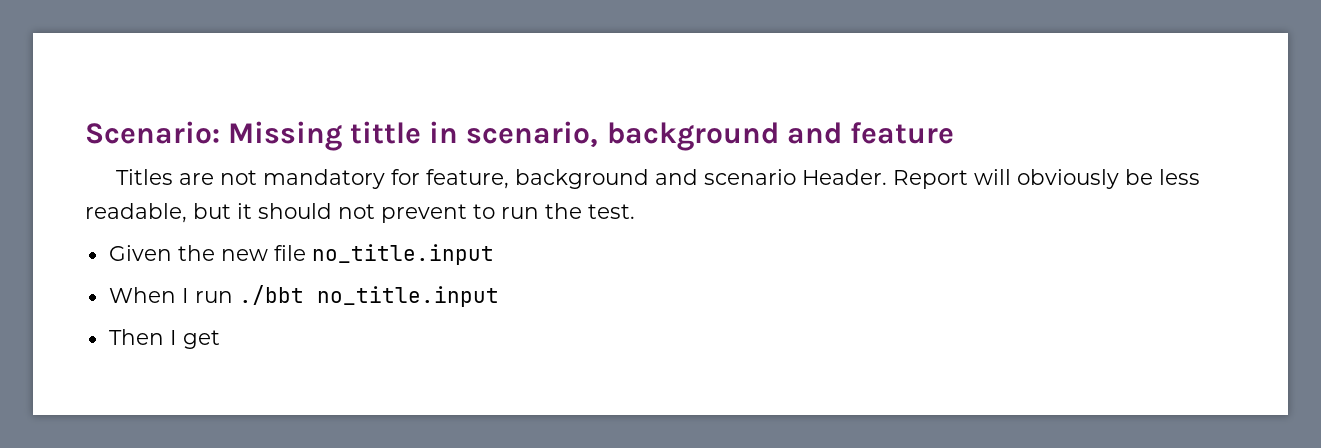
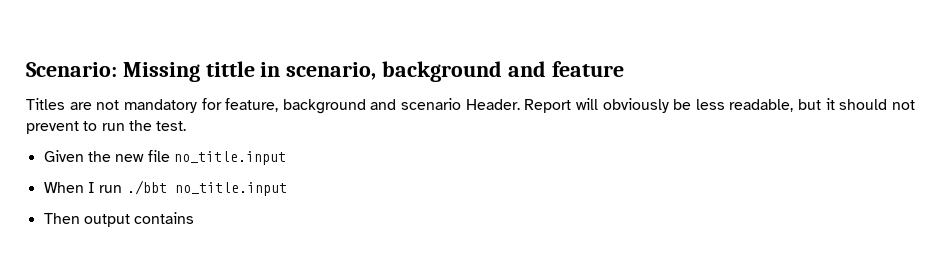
- Then I get
+ Then output contains

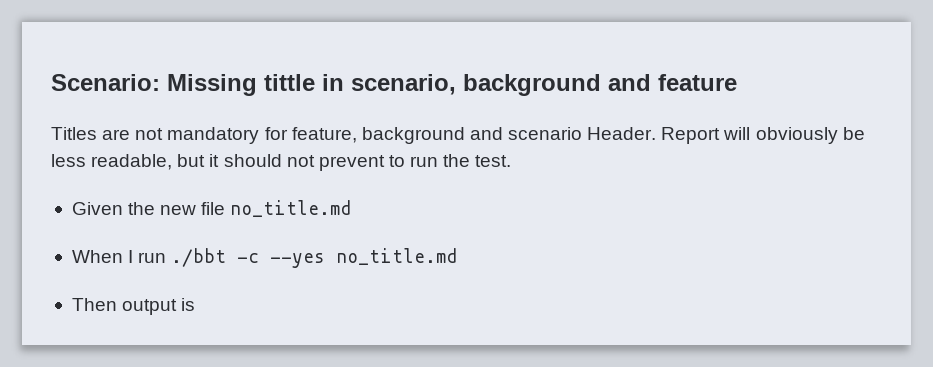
- Given the new file no_title.input
+ Given the new file no_title.md
- When I run ./bbt no_title.input
+ When I run ./bbt -c --yes no_title.md
- Then output contains
+ Then output is

